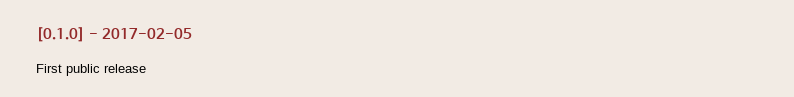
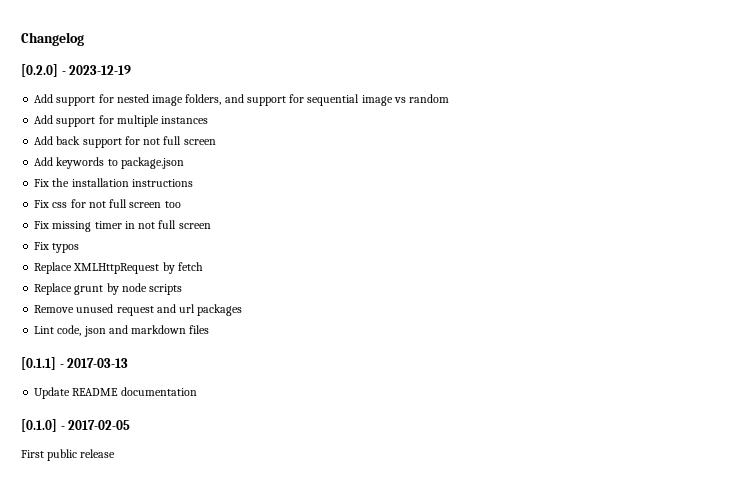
+ Changelog
+ [0.2.0] - 2023-12-19
+ Add support for nested image folders, and support for sequential image vs random
+ Add support for multiple instances
+ Add back support for not full screen
+ Add keywords to package.json
+ Fix the installation instructions
+ Fix css for not full screen too
+ Fix missing timer in not full screen
+ Fix typos
+ Replace XMLHttpRequest by fetch
+ Replace grunt by node scripts
+ Remove unused request and url packages
+ Lint code, json and markdown files
+ [0.1.1] - 2017-03-13
+ Update README documentation

